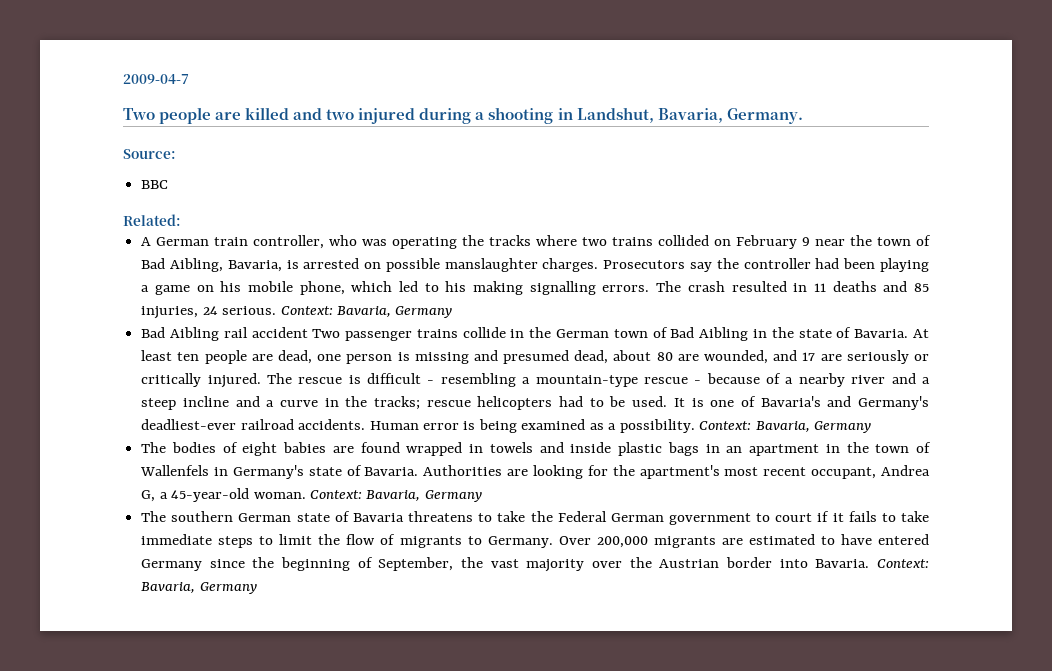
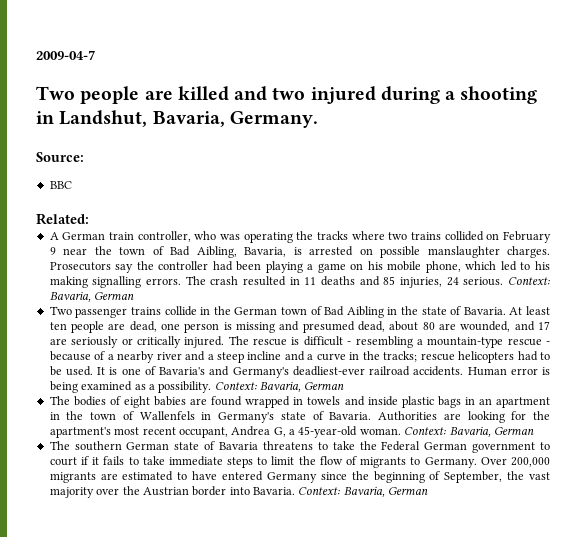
- The crash resulted in 11 deaths and 85 injuries, 24 serious. Context: Bavaria, Germany
- Bad Aibling rail accident Two passenger trains collide in the German town of Bad Aibling in the state of Bavaria.
+ The crash resulted in 11 deaths and 85 injuries, 24 serious. Context: Bavaria, German
+ Two passenger trains collide in the German town of Bad Aibling in the state of Bavaria.
- Human error is being examined as a possibility. Context: Bavaria, Germany
+ Human error is being examined as a possibility. Context: Bavaria, German
- Authorities are looking for the apartment's most recent occupant, Andrea G, a 45-year-old woman. Context: Bavaria, Germany
+ Authorities are looking for the apartment's most recent occupant, Andrea G, a 45-year-old woman. Context: Bavaria, German
- Over 200,000 migrants are estimated to have entered Germany since the beginning of September, the vast majority over the Austrian border into Bavaria. Context: Bavaria, Germany
+ Over 200,000 migrants are estimated to have entered Germany since the beginning of September, the vast majority over the Austrian border into Bavaria. Context: Bavaria, German

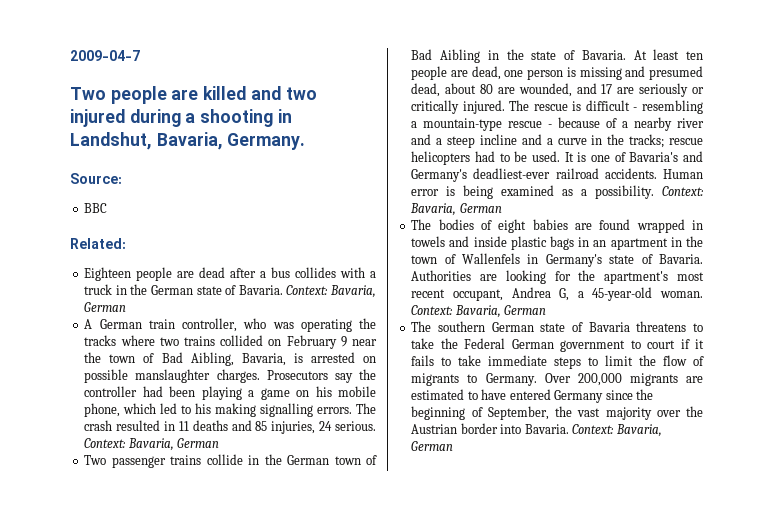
+ Eighteen people are dead after a bus collides with a truck in the German state of Bavaria. Context: Bavaria, German

